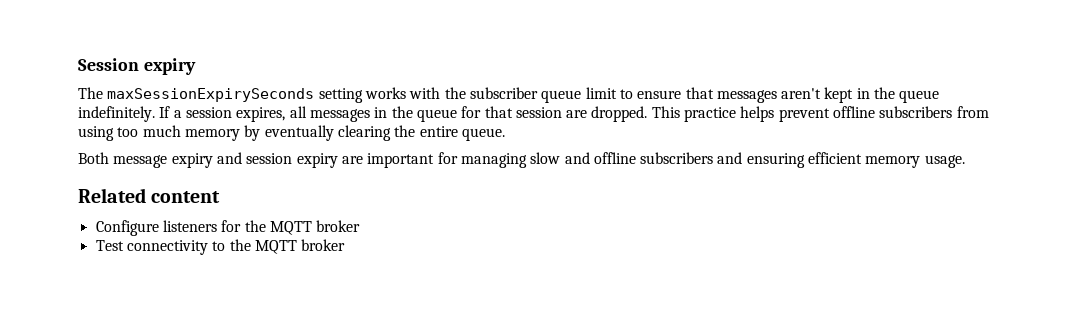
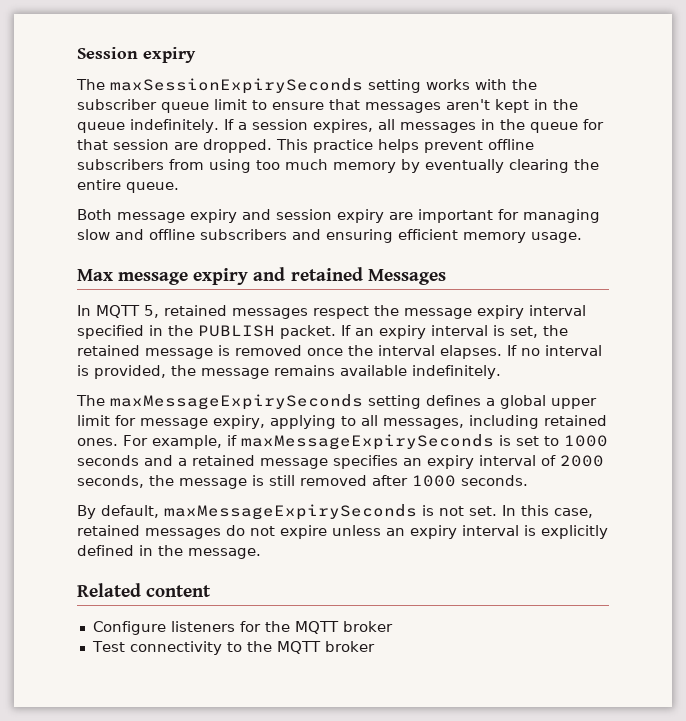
+ Max message expiry and retained Messages
+ In MQTT 5, retained messages respect the message expiry interval specified in the PUBLISH packet. If an expiry interval is set, the retained message is removed once the interval elapses. If no interval is provided, the message remains available indefinitely.
+ The maxMessageExpirySeconds setting defines a global upper limit for message expiry, applying to all messages, including retained ones. For example, if maxMessageExpirySeconds is set to 1000 seconds and a retained message specifies an expiry interval of 2000 seconds, the message is still removed after 1000 seconds.
+ By default, maxMessageExpirySeconds is not set. In this case, retained messages do not expire unless an expiry interval is explicitly defined in the message.

